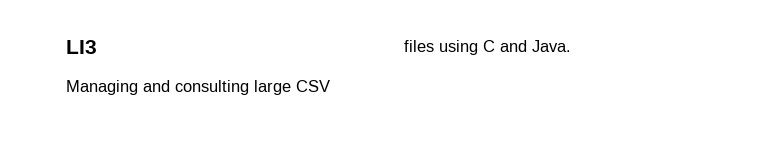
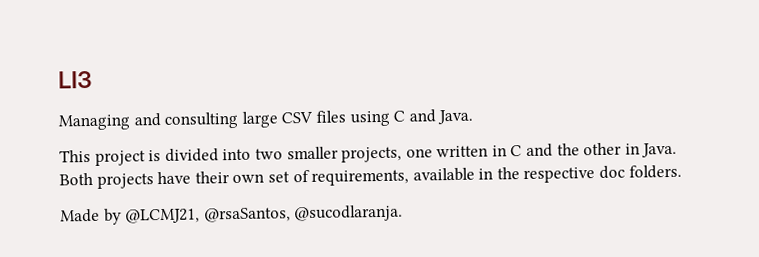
+ This project is divided into two smaller projects, one written in C and the other in Java. Both projects have their own set of requirements, available in the respective doc folders.
+ Made by @LCMJ21, @rsaSantos, @sucodlaranja.

